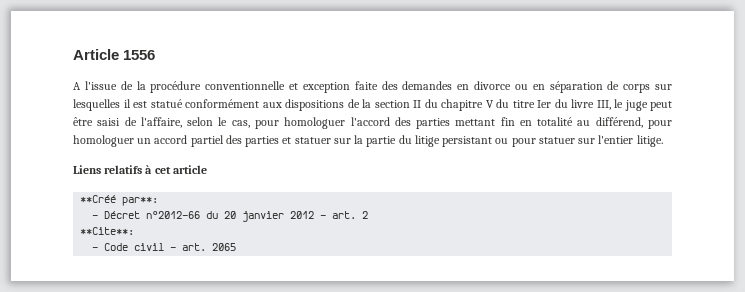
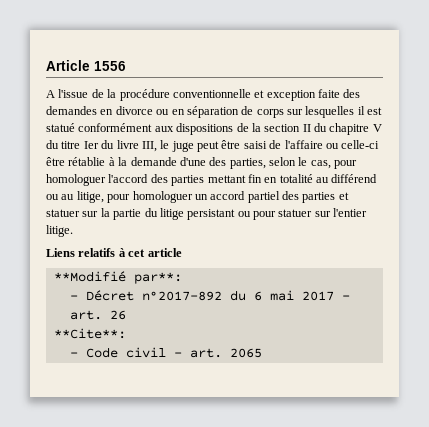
- A l'issue de la procédure conventionnelle et exception faite des demandes en divorce ou en séparation de corps sur lesquelles il est statué conformément aux dispositions de la section II du chapitre V du titre Ier du livre III, le juge peut être saisi de l'affaire, selon le cas, pour homologuer l'accord des parties mettant fin en totalité au différend, pour homologuer un accord partiel des parties et statuer sur la partie du litige persistant ou pour statuer sur l'entier litige.
+ A l'issue de la procédure conventionnelle et exception faite des demandes en divorce ou en séparation de corps sur lesquelles il est statué conformément aux dispositions de la section II du chapitre V du titre Ier du livre III, le juge peut être saisi de l'affaire ou celle-ci être rétablie à la demande d'une des parties, selon le cas, pour homologuer l'accord des parties mettant fin en totalité au différend ou au litige, pour homologuer un accord partiel des parties et statuer sur la partie du litige persistant ou pour statuer sur l'entier litige.
- **Créé par**:
+ **Modifié par**:
- - Décret n°2012-66 du 20 janvier 2012 - art. 2
+ - Décret n°2017-892 du 6 mai 2017 - art. 26

